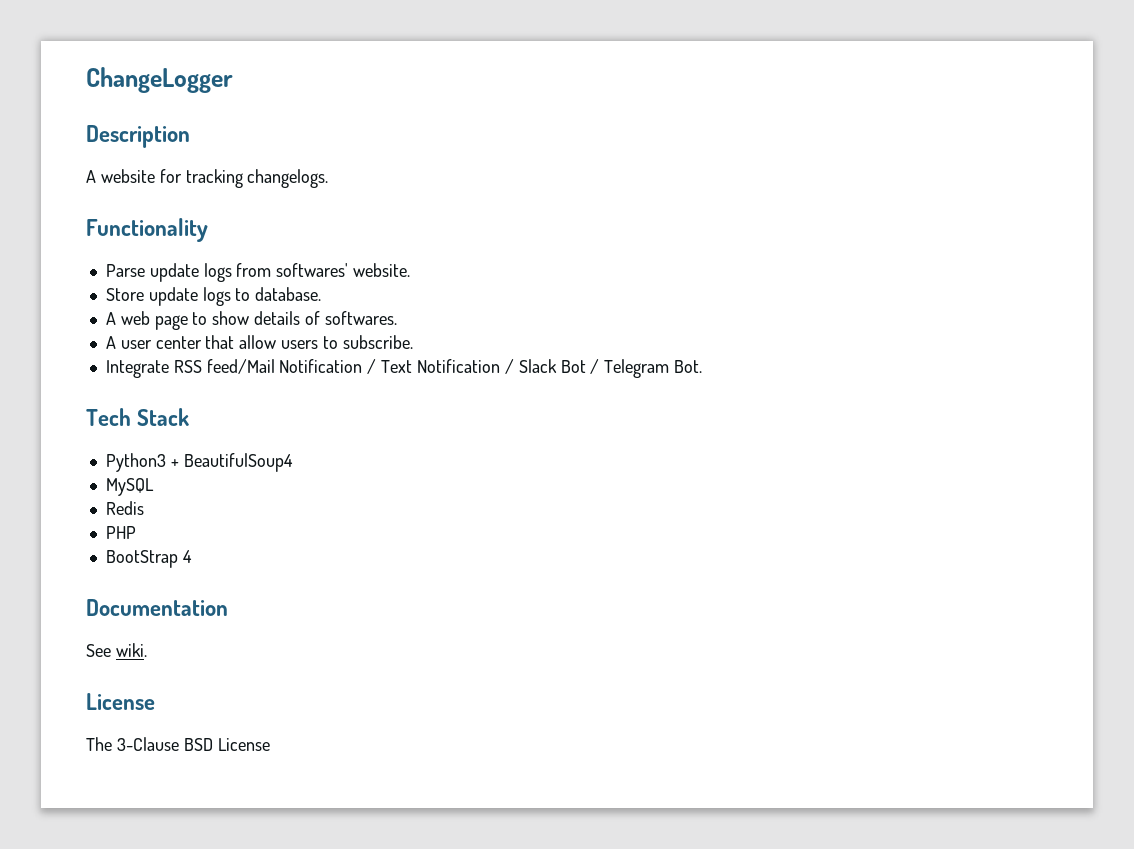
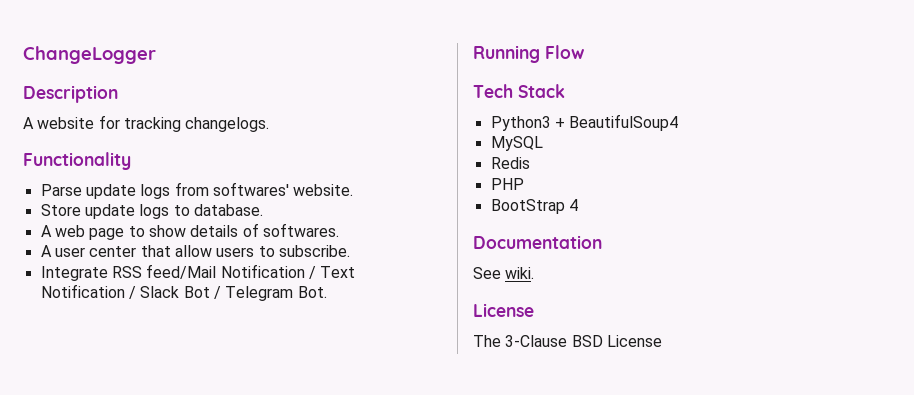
+ Running Flow

